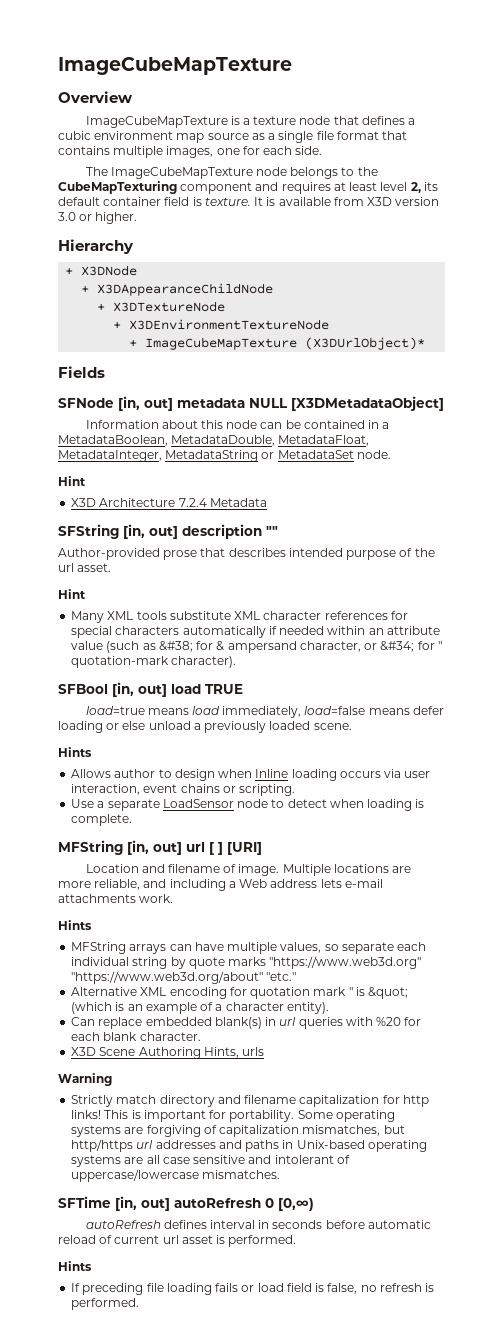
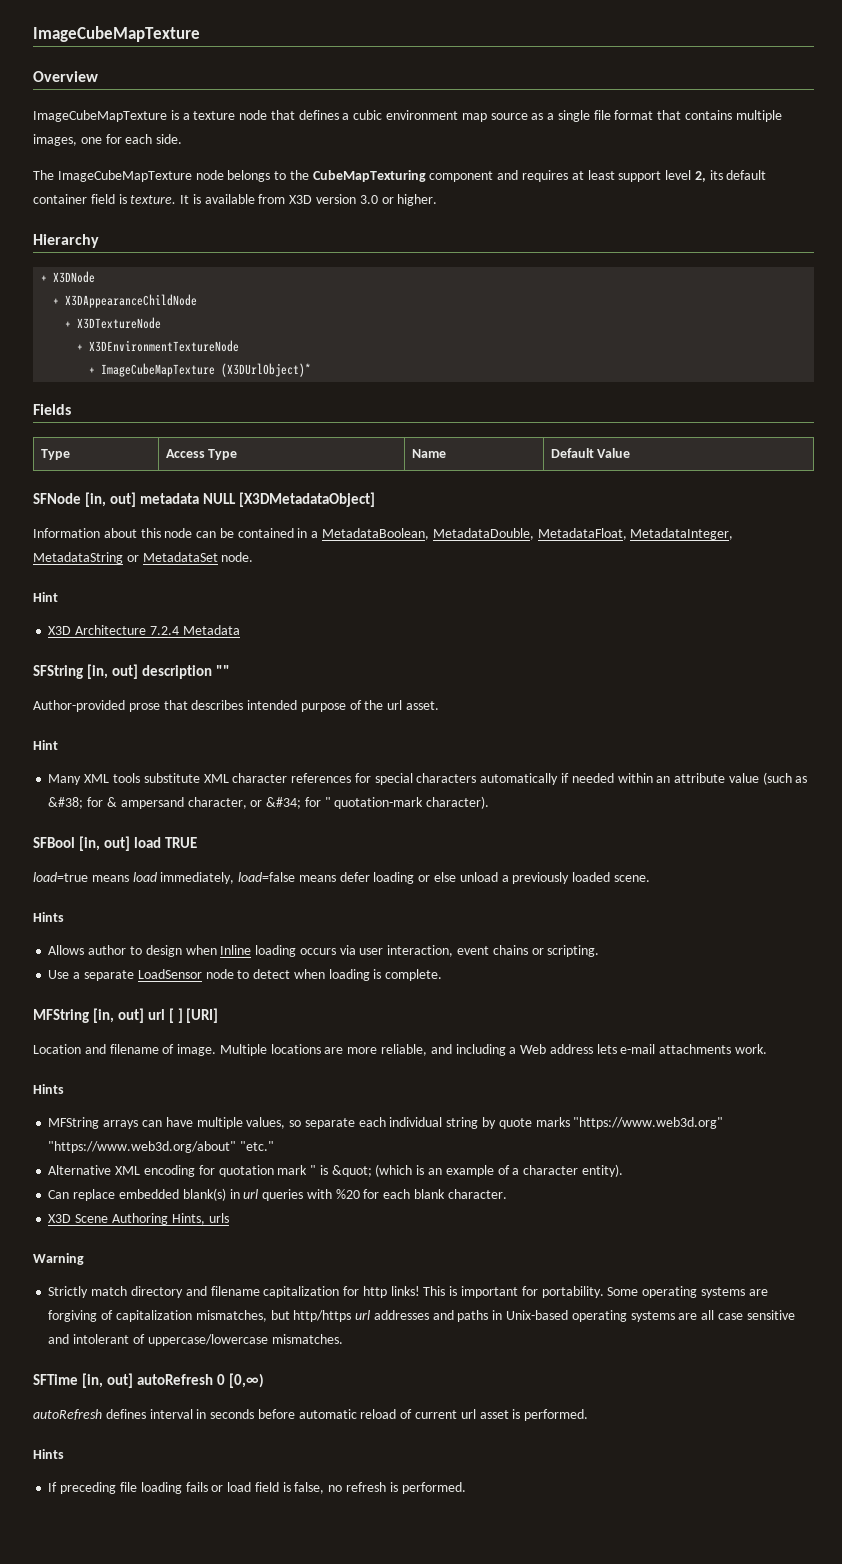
- The ImageCubeMapTexture node belongs to the CubeMapTexturing component and requires at least level 2, its default container field is texture.
+ The ImageCubeMapTexture node belongs to the CubeMapTexturing component and requires at least support level 2, its default container field is texture.
+ Type | Access Type | Name | Default Value

